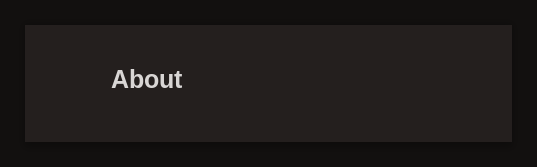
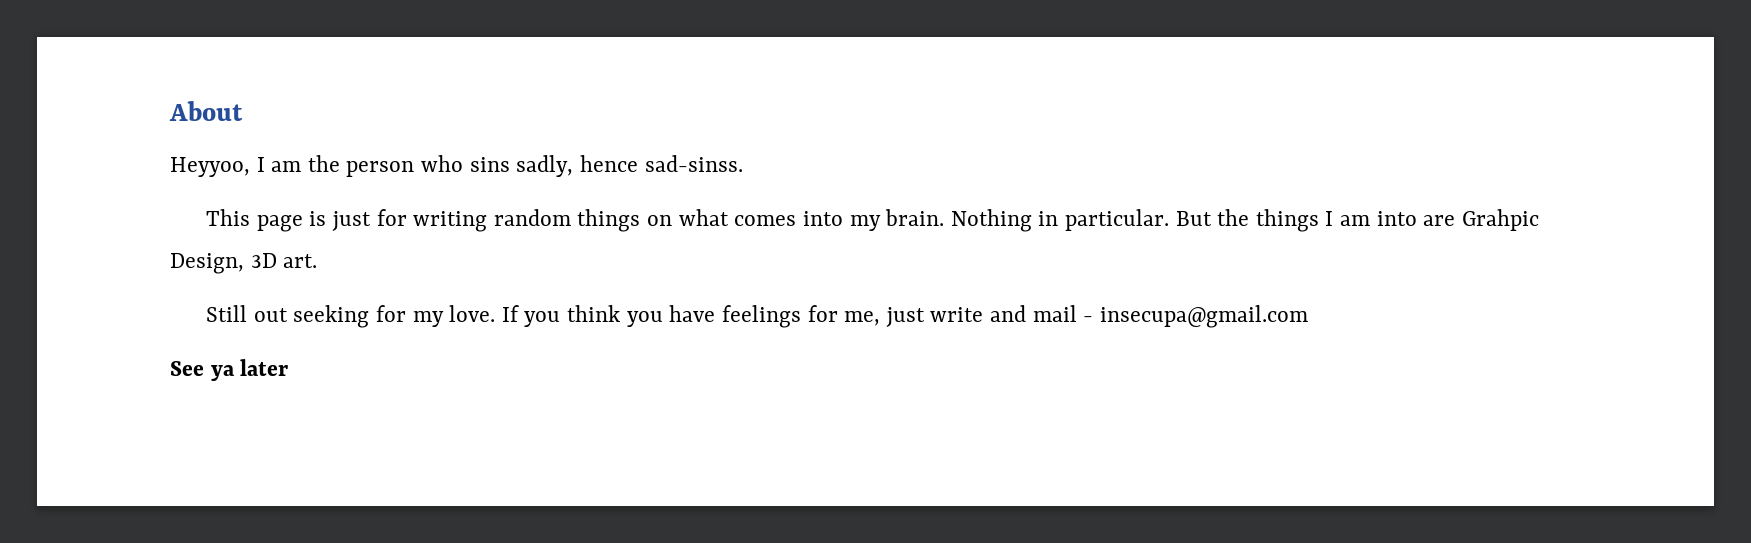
+ Heyyoo, I am the person who sins sadly, hence sad-sinss.
+ This page is just for writing random things on what comes into my brain. Nothing in particular. But the things I am into are Grahpic Design, 3D art.
+ Still out seeking for my love. If you think you have feelings for me, just write and mail - insecupa@gmail.com
+ See ya later

